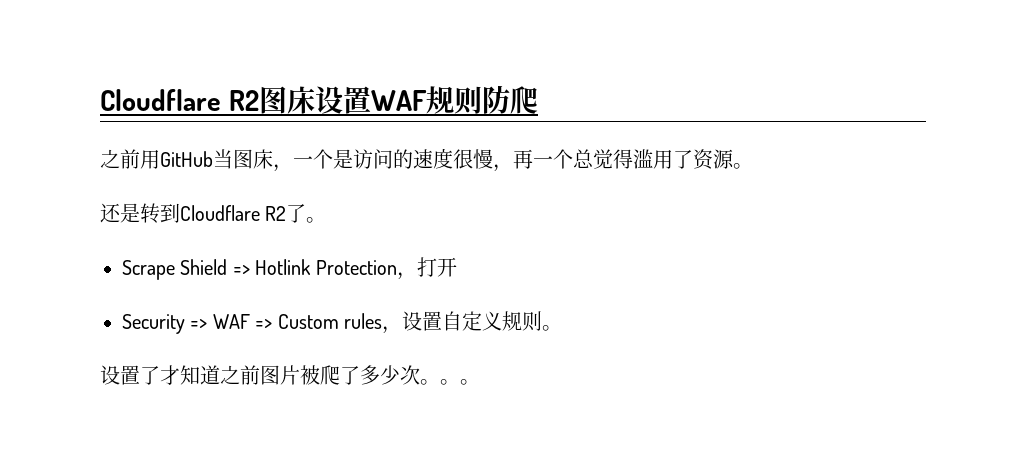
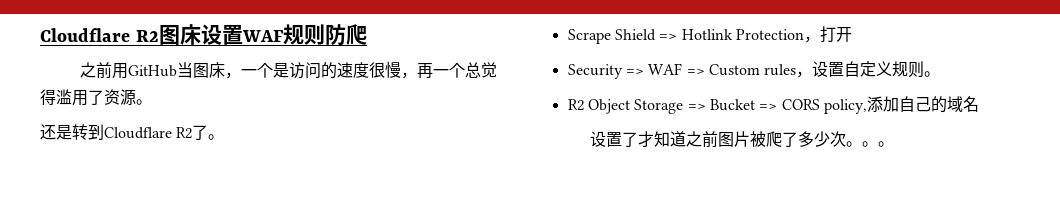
+ R2 Object Storage => Bucket => CORS policy,添加自己的域名

